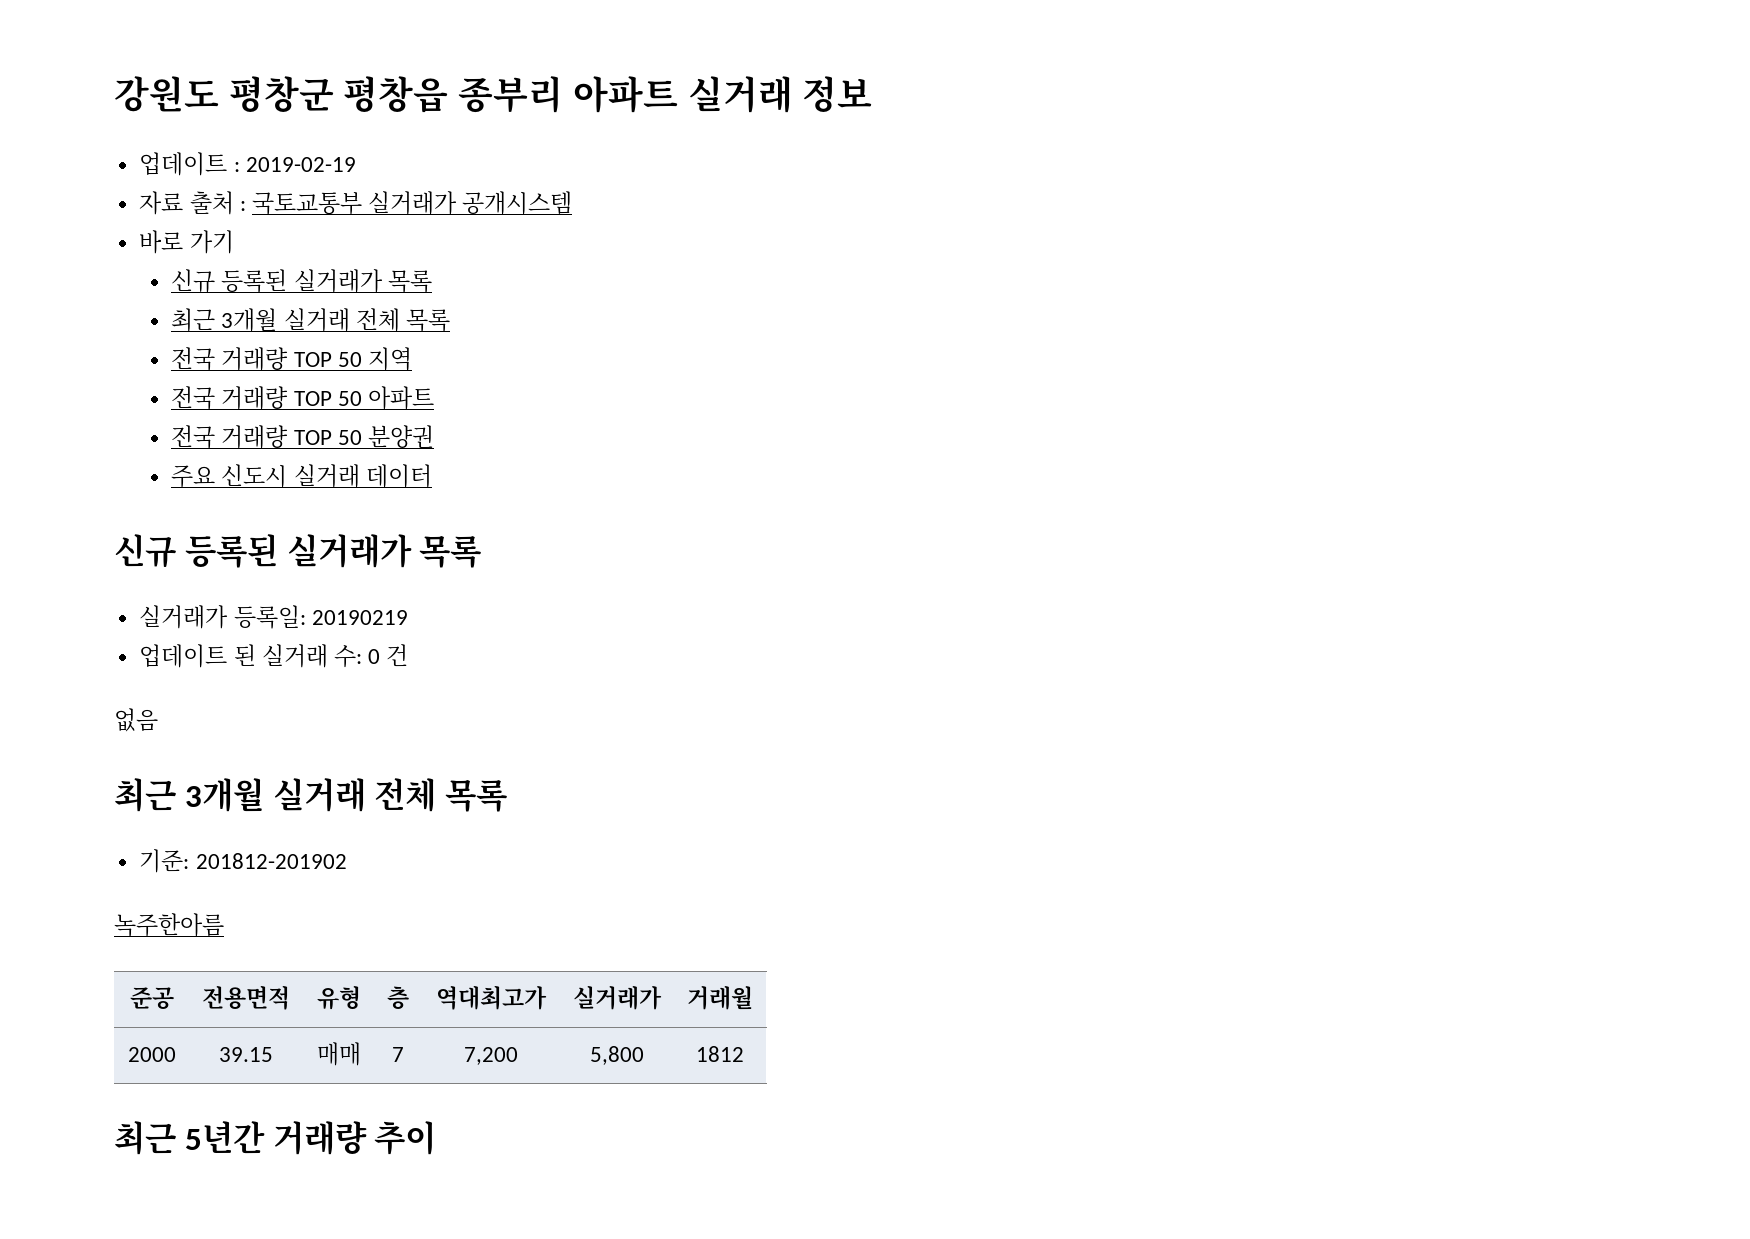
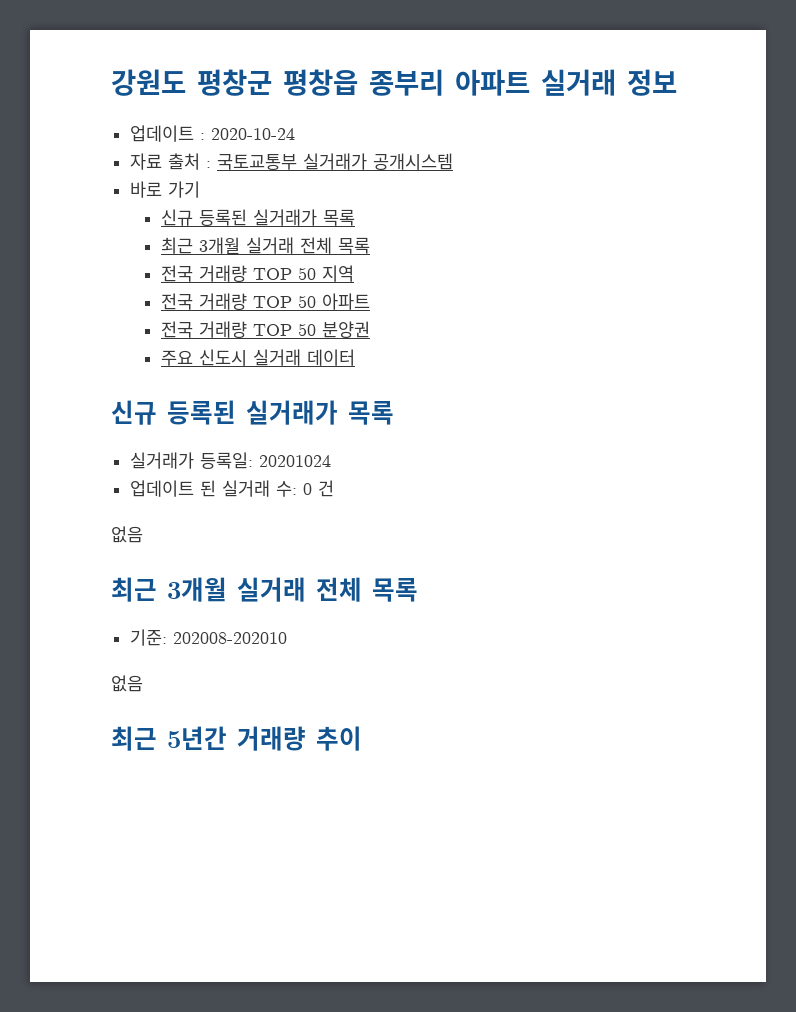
- 업데이트 : 2019-02-19
+ 업데이트 : 2020-10-24
- 실거래가 등록일: 20190219
+ 실거래가 등록일: 20201024
- 기준: 201812-201902
- 녹주한아름
- 준공 | 전용면적 | 유형 | 층 | 역대최고가 | 실거래가 | 거래월
- 2000 | 39.15 | 매매 | 7 | 7,200 | 5,800 | 1812
+ 기준: 202008-202010
+ 없음

